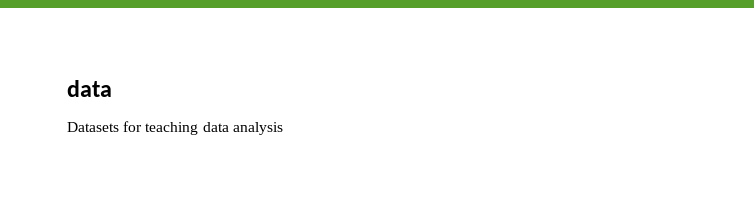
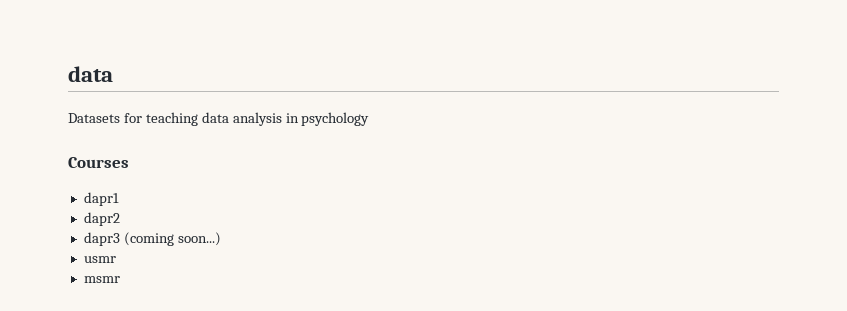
- Datasets for teaching data analysis
+ Datasets for teaching data analysis in psychology
+ Courses
+ dapr1
+ dapr2
+ dapr3 (coming soon...)
+ usmr
+ msmr

